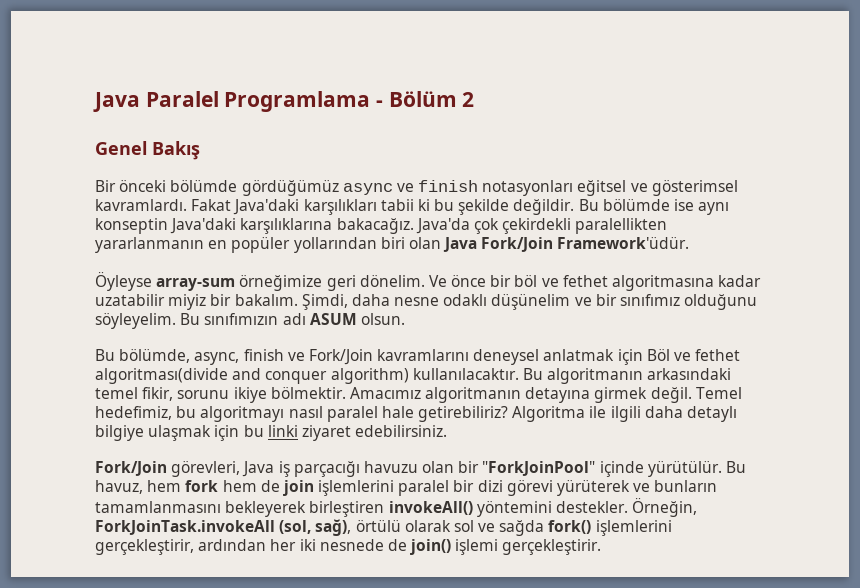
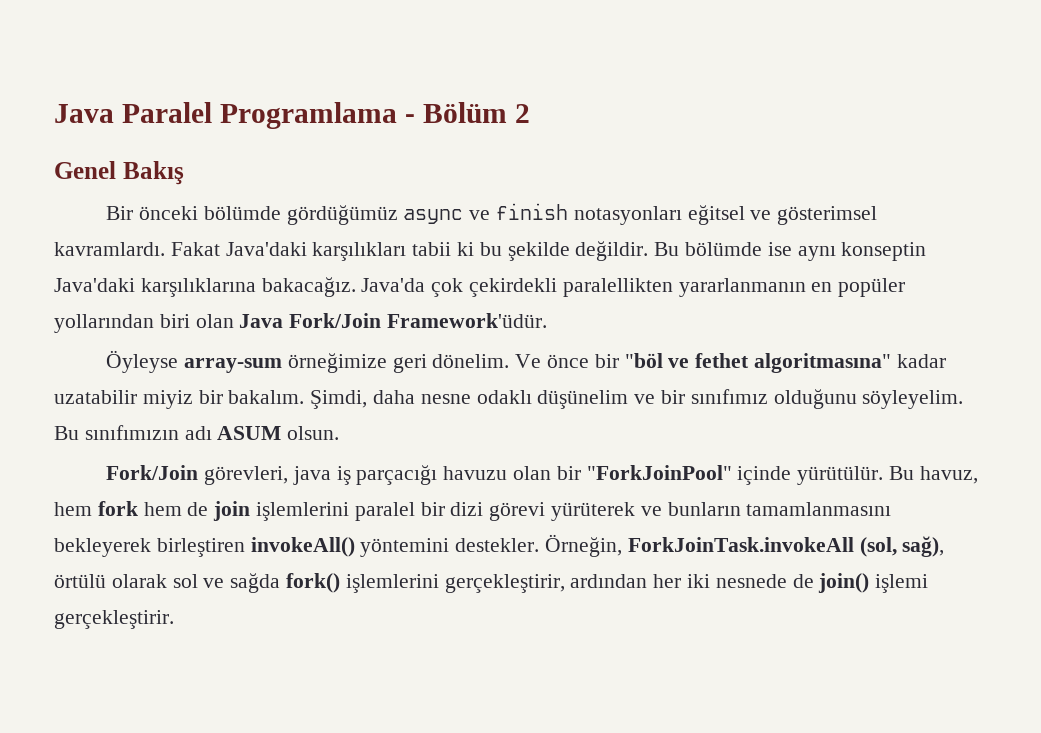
- Ve önce bir böl ve fethet algoritmasına kadar uzatabilir miyiz bir bakalım.
+ Ve önce bir "böl ve fethet algoritmasına" kadar uzatabilir miyiz bir bakalım.
- Bu bölümde, async, finish ve Fork/Join kavramlarını deneysel anlatmak için Böl ve fethet algoritması(divide and conquer algorithm) kullanılacaktır. Bu algoritmanın arkasındaki temel fikir, sorunu ikiye bölmektir. Amacımız algoritmanın detayına girmek değil. Temel hedefimiz, bu algoritmayı nasıl paralel hale getirebiliriz? Algoritma ile ilgili daha detaylı bilgiye ulaşmak için bu linki ziyaret edebilirsiniz.
- Fork/Join görevleri, Java iş parçacığı havuzu olan bir "ForkJoinPool" içinde yürütülür.
+ Fork/Join görevleri, java iş parçacığı havuzu olan bir "ForkJoinPool" içinde yürütülür.

